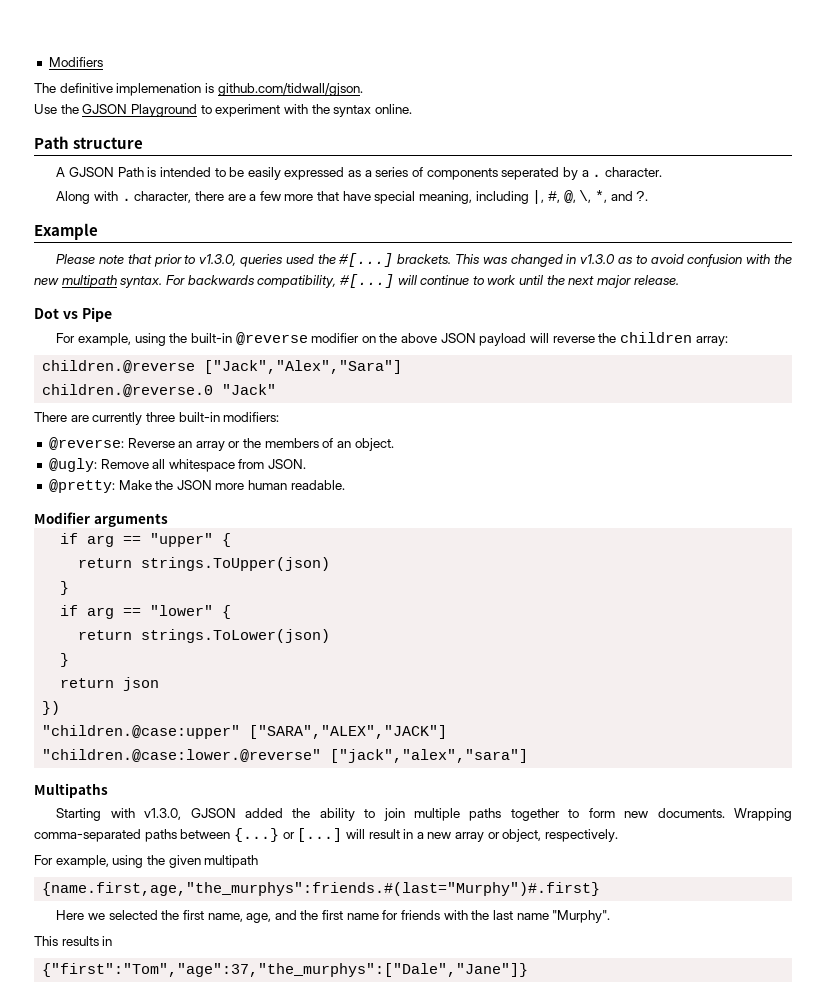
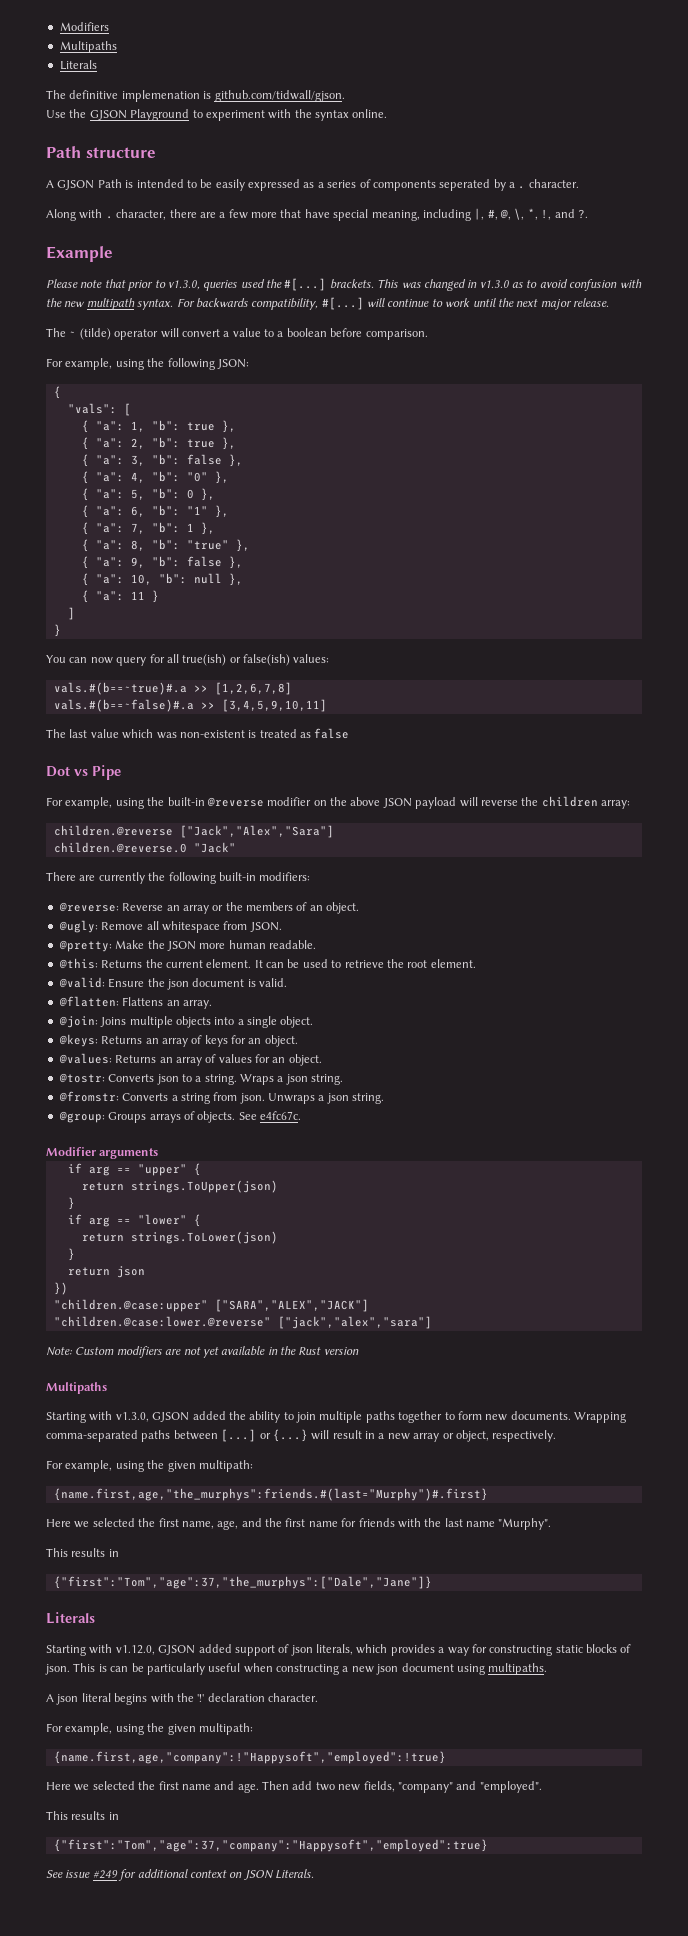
  Modifiers
+ Multipaths
+ Literals
- Along with . character, there are a few more that have special meaning, including |, #, @, \, *, and ?.
+ Along with . character, there are a few more that have special meaning, including |, #, @, \, *, !, and ?.
+ The ~ (tilde) operator will convert a value to a boolean before comparison.
+ For example, using the following JSON:
+ {
+ "vals": [
+ { "a": 1, "b": true },
+ { "a": 2, "b": true },
+ { "a": 3, "b": false },
+ { "a": 4, "b": "0" },
+ { "a": 5, "b": 0 },
+ { "a": 6, "b": "1" },
+ { "a": 7, "b": 1 },
+ { "a": 8, "b": "true" },
+ { "a": 9, "b": false },
+ { "a": 10, "b": null },
+ { "a": 11 }
+ ]
+ }
+ You can now query for all true(ish) or false(ish) values:
+ vals.#(b==~true)#.a >> [1,2,6,7,8]
+ vals.#(b==~false)#.a >> [3,4,5,9,10,11]
+ The last value which was non-existent is treated as false
- There are currently three built-in modifiers:
+ There are currently the following built-in modifiers:
+ @this: Returns the current element. It can be used to retrieve the root element.
+ @valid: Ensure the json document is valid.
+ @flatten: Flattens an array.
+ @join: Joins multiple objects into a single object.
+ @keys: Returns an array of keys for an object.
+ @values: Returns an array of values for an object.
+ @tostr: Converts json to a string. Wraps a json string.
+ @fromstr: Converts a string from json. Unwraps a json string.
+ @group: Groups arrays of objects. See e4fc67c.
+ Note: Custom modifiers are not yet available in the Rust version
- Wrapping comma-separated paths between {...} or [...] will result in a new array or object, respectively.
- For example, using the given multipath
+ Wrapping comma-separated paths between [...] or {...} will result in a new array or object, respectively.
+ For example, using the given multipath:
  {"first":"Tom","age":37,"the_murphys":["Dale","Jane"]}
+ Literals
+ Starting with v1.12.0, GJSON added support of json literals, which provides a way for constructing static blocks of json. This is can be particularly useful when constructing a new json document using multipaths.
+ A json literal begins with the '!' declaration character.
+ For example, using the given multipath:
+ {name.first,age,"company":!"Happysoft","employed":!true}
+ Here we selected the first name and age. Then add two new fields, "company" and "employed".
+ This results in
+ {"first":"Tom","age":37,"company":"Happysoft","employed":true}
+ See issue #249 for additional context on JSON Literals.

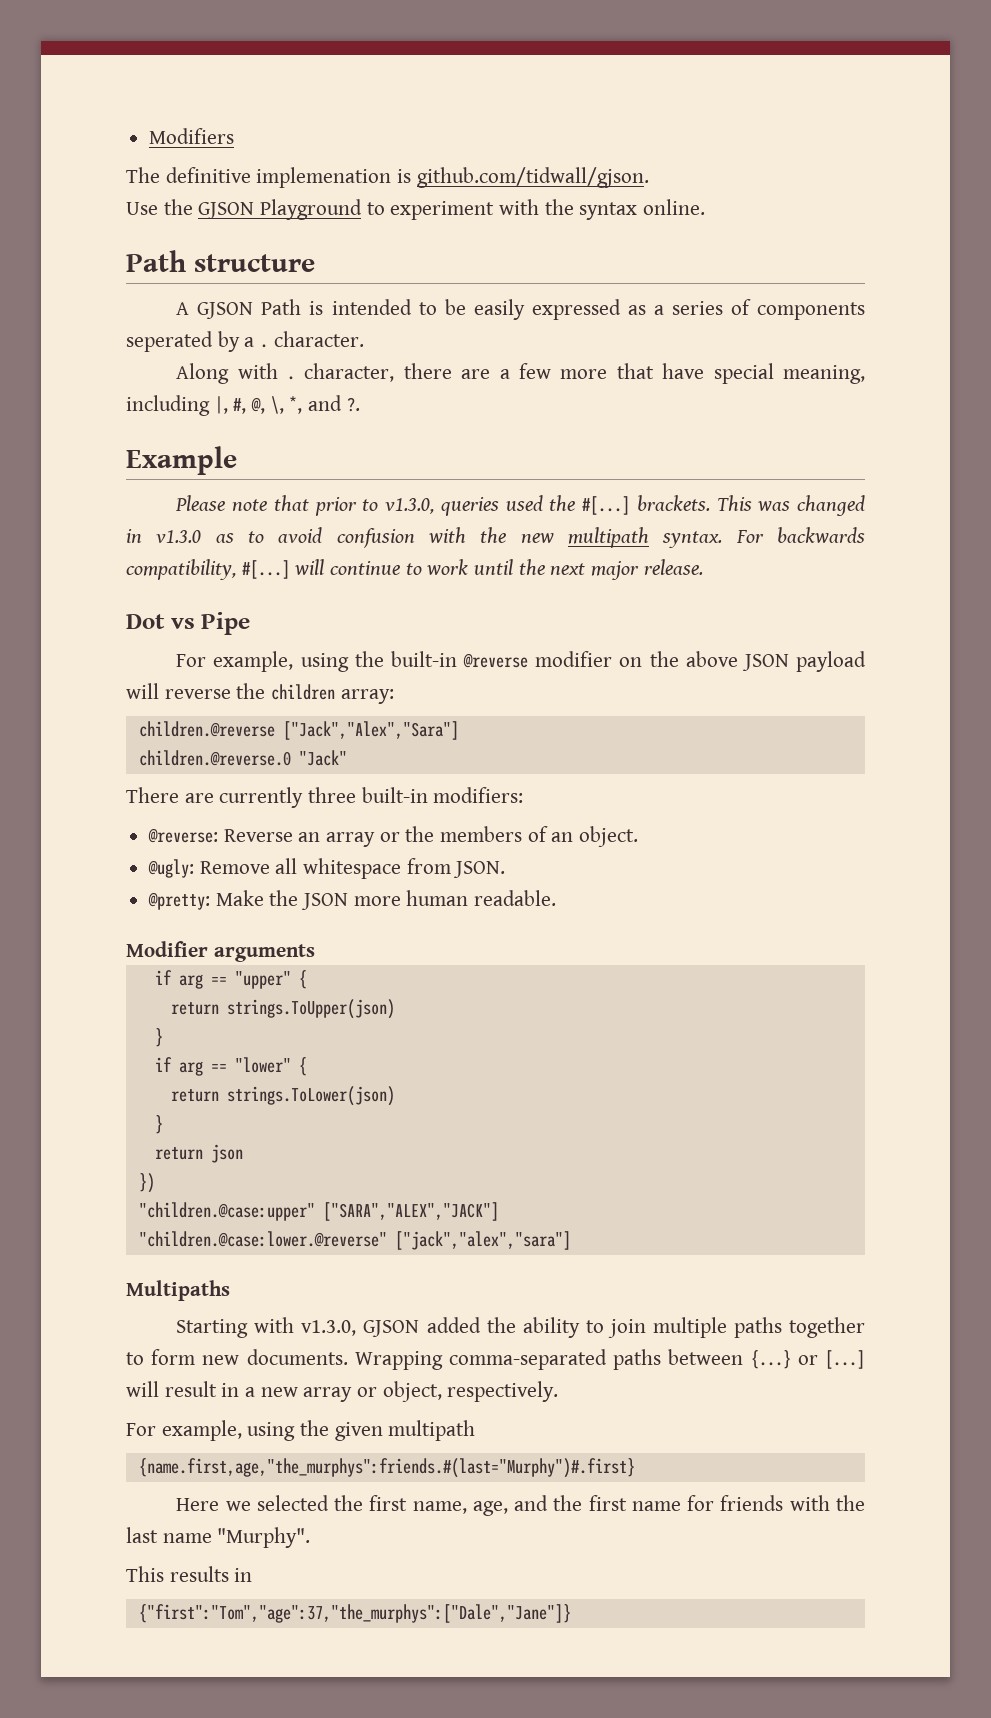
  Modifiers
- Multipaths
- Literals
- Along with . character, there are a few more that have special meaning, including |, #, @, \, *, !, and ?.
+ Along with . character, there are a few more that have special meaning, including |, #, @, \, *, and ?.
- The ~ (tilde) operator will convert a value to a boolean before comparison.
- For example, using the following JSON:
- {
- "vals": [
- { "a": 1, "b": true },
- { "a": 2, "b": true },
- { "a": 3, "b": false },
- { "a": 4, "b": "0" },
- { "a": 5, "b": 0 },
- { "a": 6, "b": "1" },
- { "a": 7, "b": 1 },
- { "a": 8, "b": "true" },
- { "a": 9, "b": false },
- { "a": 10, "b": null },
- { "a": 11 }
- ]
- }
- You can now query for all true(ish) or false(ish) values:
- vals.#(b==~true)#.a >> [1,2,6,7,8]
- vals.#(b==~false)#.a >> [3,4,5,9,10,11]
- The last value which was non-existent is treated as false
- There are currently the following built-in modifiers:
+ There are currently three built-in modifiers:
- @this: Returns the current element. It can be used to retrieve the root element.
- @valid: Ensure the json document is valid.
- @flatten: Flattens an array.
- @join: Joins multiple objects into a single object.
- @keys: Returns an array of keys for an object.
- @values: Returns an array of values for an object.
- @tostr: Converts json to a string. Wraps a json string.
- @fromstr: Converts a string from json. Unwraps a json string.
- @group: Groups arrays of objects. See e4fc67c.
- Note: Custom modifiers are not yet available in the Rust version
- Wrapping comma-separated paths between [...] or {...} will result in a new array or object, respectively.
- For example, using the given multipath:
+ Wrapping comma-separated paths between {...} or [...] will result in a new array or object, respectively.
+ For example, using the given multipath
  {"first":"Tom","age":37,"the_murphys":["Dale","Jane"]}
- Literals
- Starting with v1.12.0, GJSON added support of json literals, which provides a way for constructing static blocks of json. This is can be particularly useful when constructing a new json document using multipaths.
- A json literal begins with the '!' declaration character.
- For example, using the given multipath:
- {name.first,age,"company":!"Happysoft","employed":!true}
- Here we selected the first name and age. Then add two new fields, "company" and "employed".
- This results in
- {"first":"Tom","age":37,"company":"Happysoft","employed":true}
- See issue #249 for additional context on JSON Literals.

